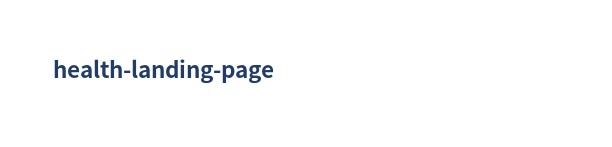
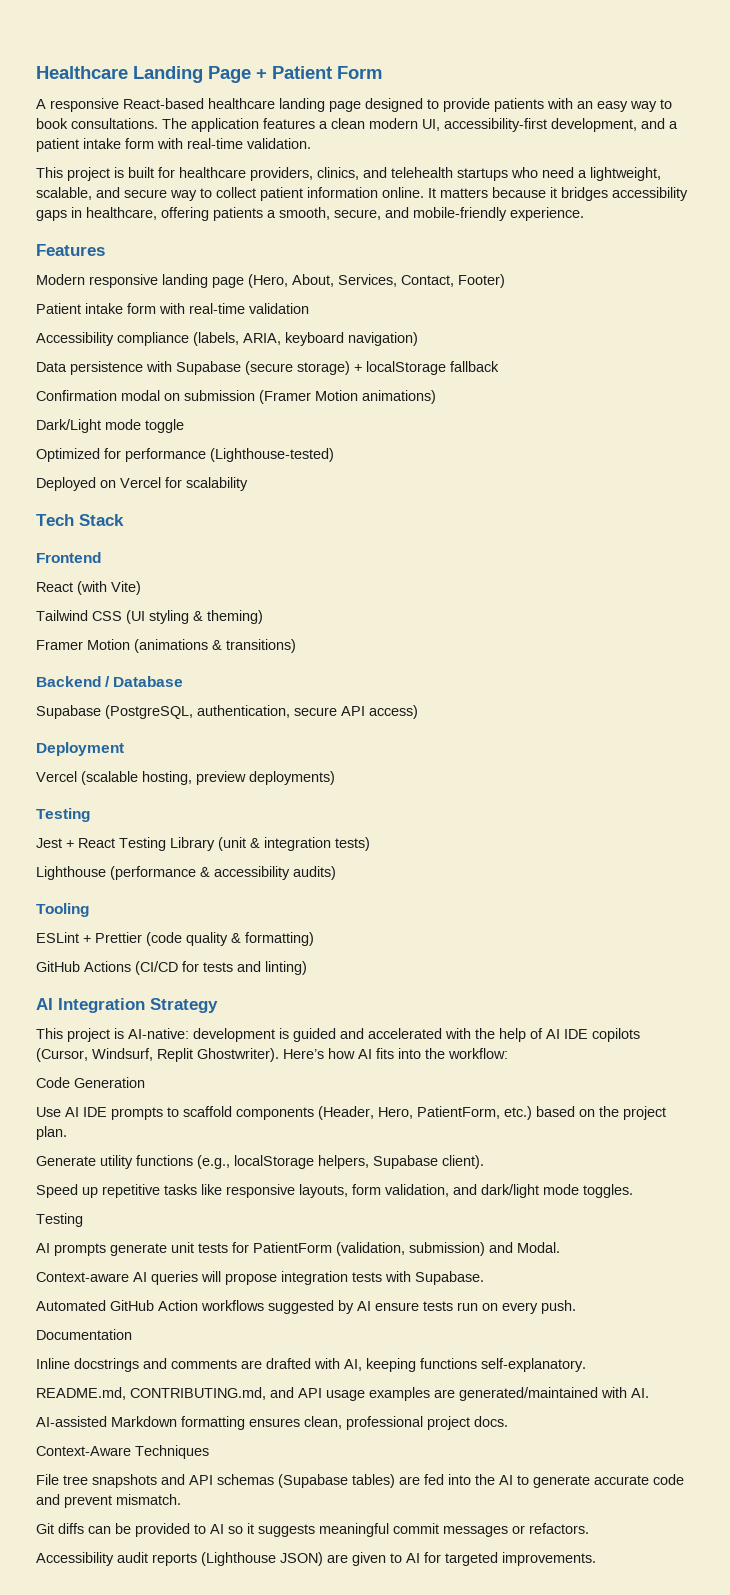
- health-landing-page
+ Healthcare Landing Page + Patient Form
+ A responsive React-based healthcare landing page designed to provide patients with an easy way to book consultations. The application features a clean modern UI, accessibility-first development, and a patient intake form with real-time validation.
+ This project is built for healthcare providers, clinics, and telehealth startups who need a lightweight, scalable, and secure way to collect patient information online. It matters because it bridges accessibility gaps in healthcare, offering patients a smooth, secure, and mobile-friendly experience.
+ Features
+ Modern responsive landing page (Hero, About, Services, Contact, Footer)
+ Patient intake form with real-time validation
+ Accessibility compliance (labels, ARIA, keyboard navigation)
+ Data persistence with Supabase (secure storage) + localStorage fallback
+ Confirmation modal on submission (Framer Motion animations)
+ Dark/Light mode toggle
+ Optimized for performance (Lighthouse-tested)
+ Deployed on Vercel for scalability
+ Tech Stack
+ Frontend
+ React (with Vite)
+ Tailwind CSS (UI styling & theming)
+ Framer Motion (animations & transitions)
+ Backend / Database
+ Supabase (PostgreSQL, authentication, secure API access)
+ Deployment
+ Vercel (scalable hosting, preview deployments)
+ Testing
+ Jest + React Testing Library (unit & integration tests)
+ Lighthouse (performance & accessibility audits)
+ Tooling
+ ESLint + Prettier (code quality & formatting)
+ GitHub Actions (CI/CD for tests and linting)
+ AI Integration Strategy
+ This project is AI-native: development is guided and accelerated with the help of AI IDE copilots (Cursor, Windsurf, Replit Ghostwriter). Here’s how AI fits into the workflow:
+ Code Generation
+ Use AI IDE prompts to scaffold components (Header, Hero, PatientForm, etc.) based on the project plan.
+ Generate utility functions (e.g., localStorage helpers, Supabase client).
+ Speed up repetitive tasks like responsive layouts, form validation, and dark/light mode toggles.
+ Testing
+ AI prompts generate unit tests for PatientForm (validation, submission) and Modal.
+ Context-aware AI queries will propose integration tests with Supabase.
+ Automated GitHub Action workflows suggested by AI ensure tests run on every push.
+ Documentation
+ Inline docstrings and comments are drafted with AI, keeping functions self-explanatory.
+ README.md, CONTRIBUTING.md, and API usage examples are generated/maintained with AI.
+ AI-assisted Markdown formatting ensures clean, professional project docs.
+ Context-Aware Techniques
+ File tree snapshots and API schemas (Supabase tables) are fed into the AI to generate accurate code and prevent mismatch.
+ Git diffs can be provided to AI so it suggests meaningful commit messages or refactors.
+ Accessibility audit reports (Lighthouse JSON) are given to AI for targeted improvements.

